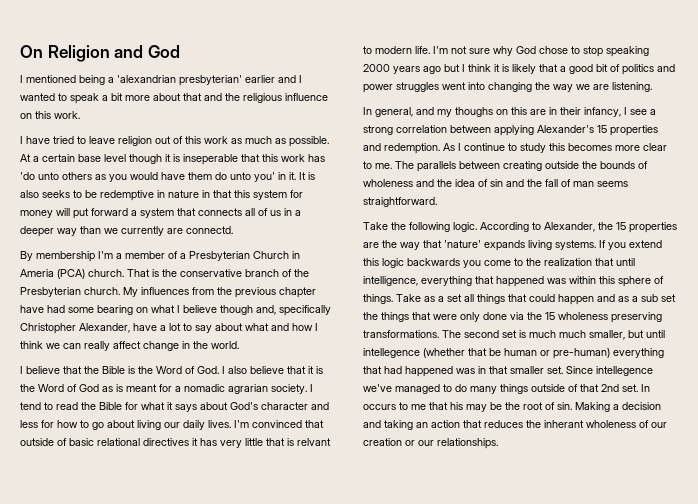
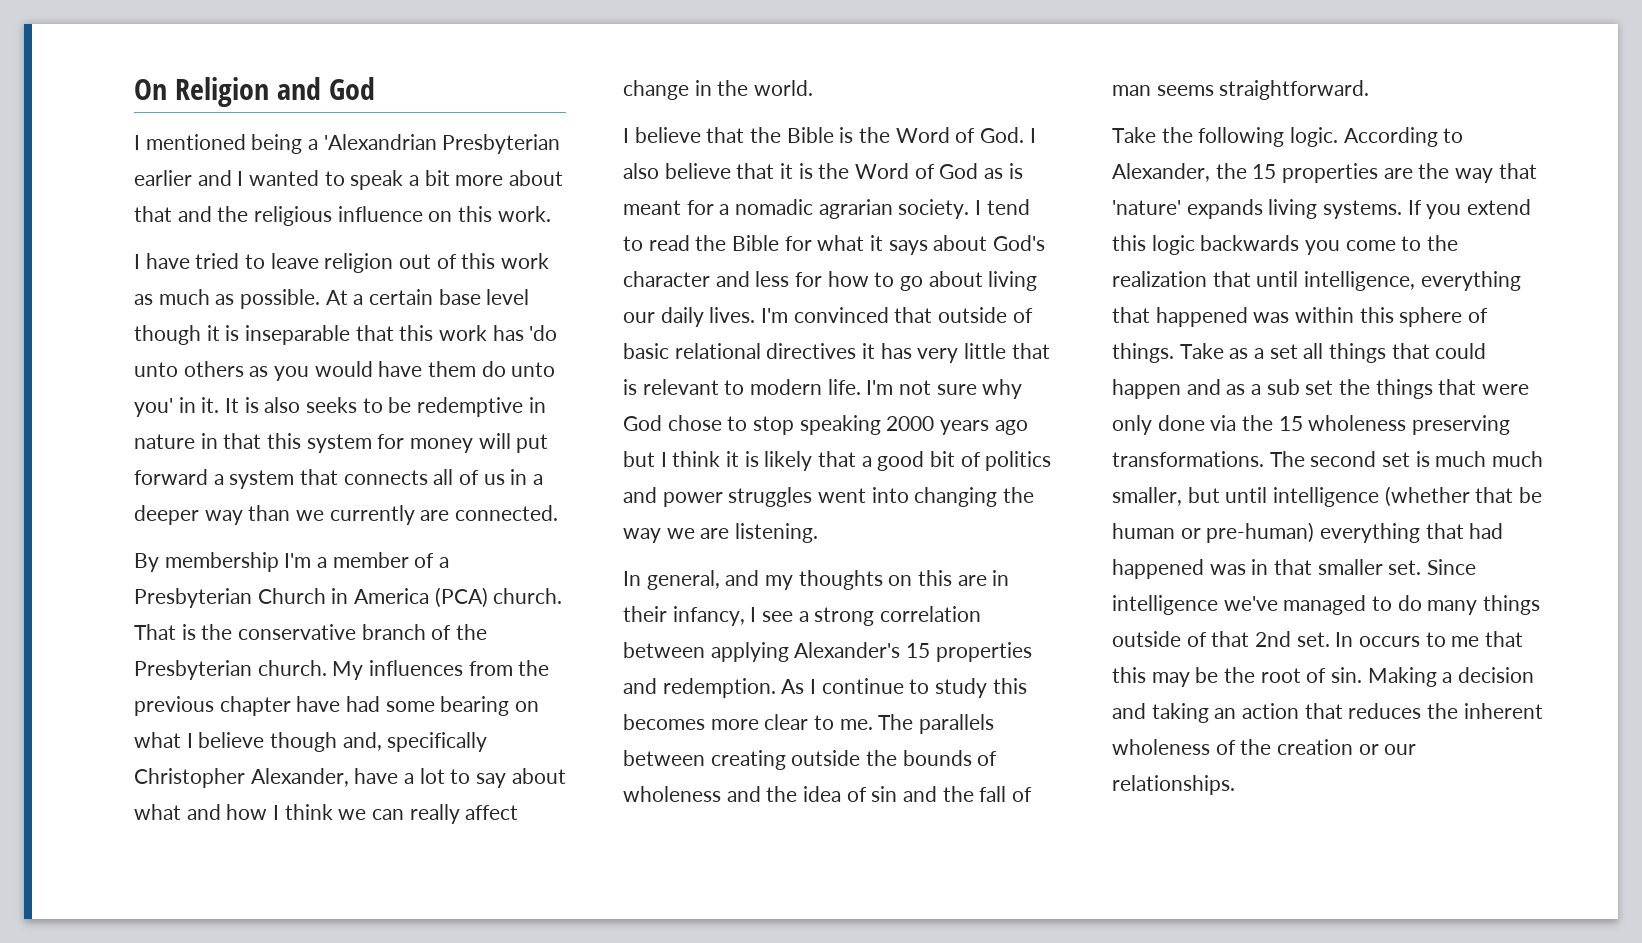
- I mentioned being a 'alexandrian presbyterian' earlier and I wanted to speak a bit more about that and the religious influence on this work.
+ I mentioned being a 'Alexandrian Presbyterian earlier and I wanted to speak a bit more about that and the religious influence on this work.
- At a certain base level though it is inseperable that this work has 'do unto others as you would have them do unto you' in it.
+ At a certain base level though it is inseparable that this work has 'do unto others as you would have them do unto you' in it.
- It is also seeks to be redemptive in nature in that this system for money will put forward a system that connects all of us in a deeper way than we currently are connectd.
+ It is also seeks to be redemptive in nature in that this system for money will put forward a system that connects all of us in a deeper way than we currently are connected.
- By membership I'm a member of a Presbyterian Church in Ameria (PCA) church.
+ By membership I'm a member of a Presbyterian Church in America (PCA) church.
- I'm convinced that outside of basic relational directives it has very little that is relvant to modern life.
+ I'm convinced that outside of basic relational directives it has very little that is relevant to modern life.
- In general, and my thoughs on this are in their infancy, I see a strong correlation between applying Alexander's 15 properties and redemption.
+ In general, and my thoughts on this are in their infancy, I see a strong correlation between applying Alexander's 15 properties and redemption.
- The second set is much much smaller, but until intellegence (whether that be human or pre-human) everything that had happened was in that smaller set.
+ The second set is much much smaller, but until intelligence (whether that be human or pre-human) everything that had happened was in that smaller set.
- Since intellegence we've managed to do many things outside of that 2nd set.
+ Since intelligence we've managed to do many things outside of that 2nd set.
- In occurs to me that his may be the root of sin.
+ In occurs to me that this may be the root of sin.
- Making a decision and taking an action that reduces the inherant wholeness of our creation or our relationships.
+ Making a decision and taking an action that reduces the inherent wholeness of the creation or our relationships.

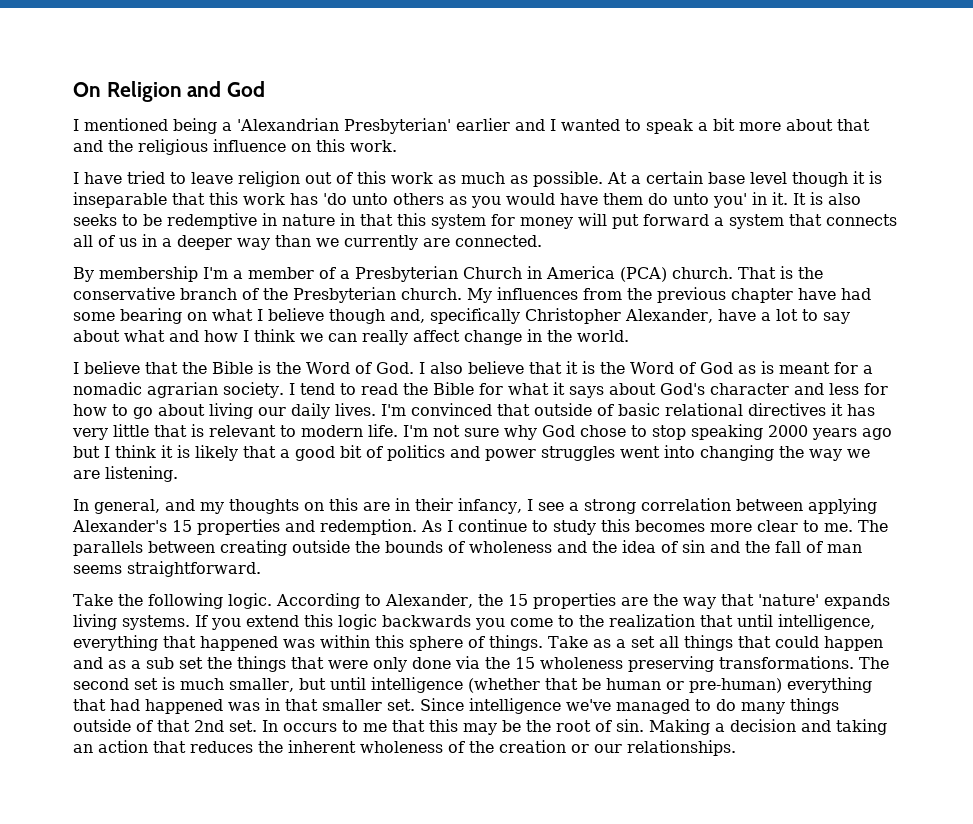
- I mentioned being a 'Alexandrian Presbyterian earlier and I wanted to speak a bit more about that and the religious influence on this work.
+ I mentioned being a 'Alexandrian Presbyterian' earlier and I wanted to speak a bit more about that and the religious influence on this work.
- The second set is much much smaller, but until intelligence (whether that be human or pre-human) everything that had happened was in that smaller set.
+ The second set is much smaller, but until intelligence (whether that be human or pre-human) everything that had happened was in that smaller set.

